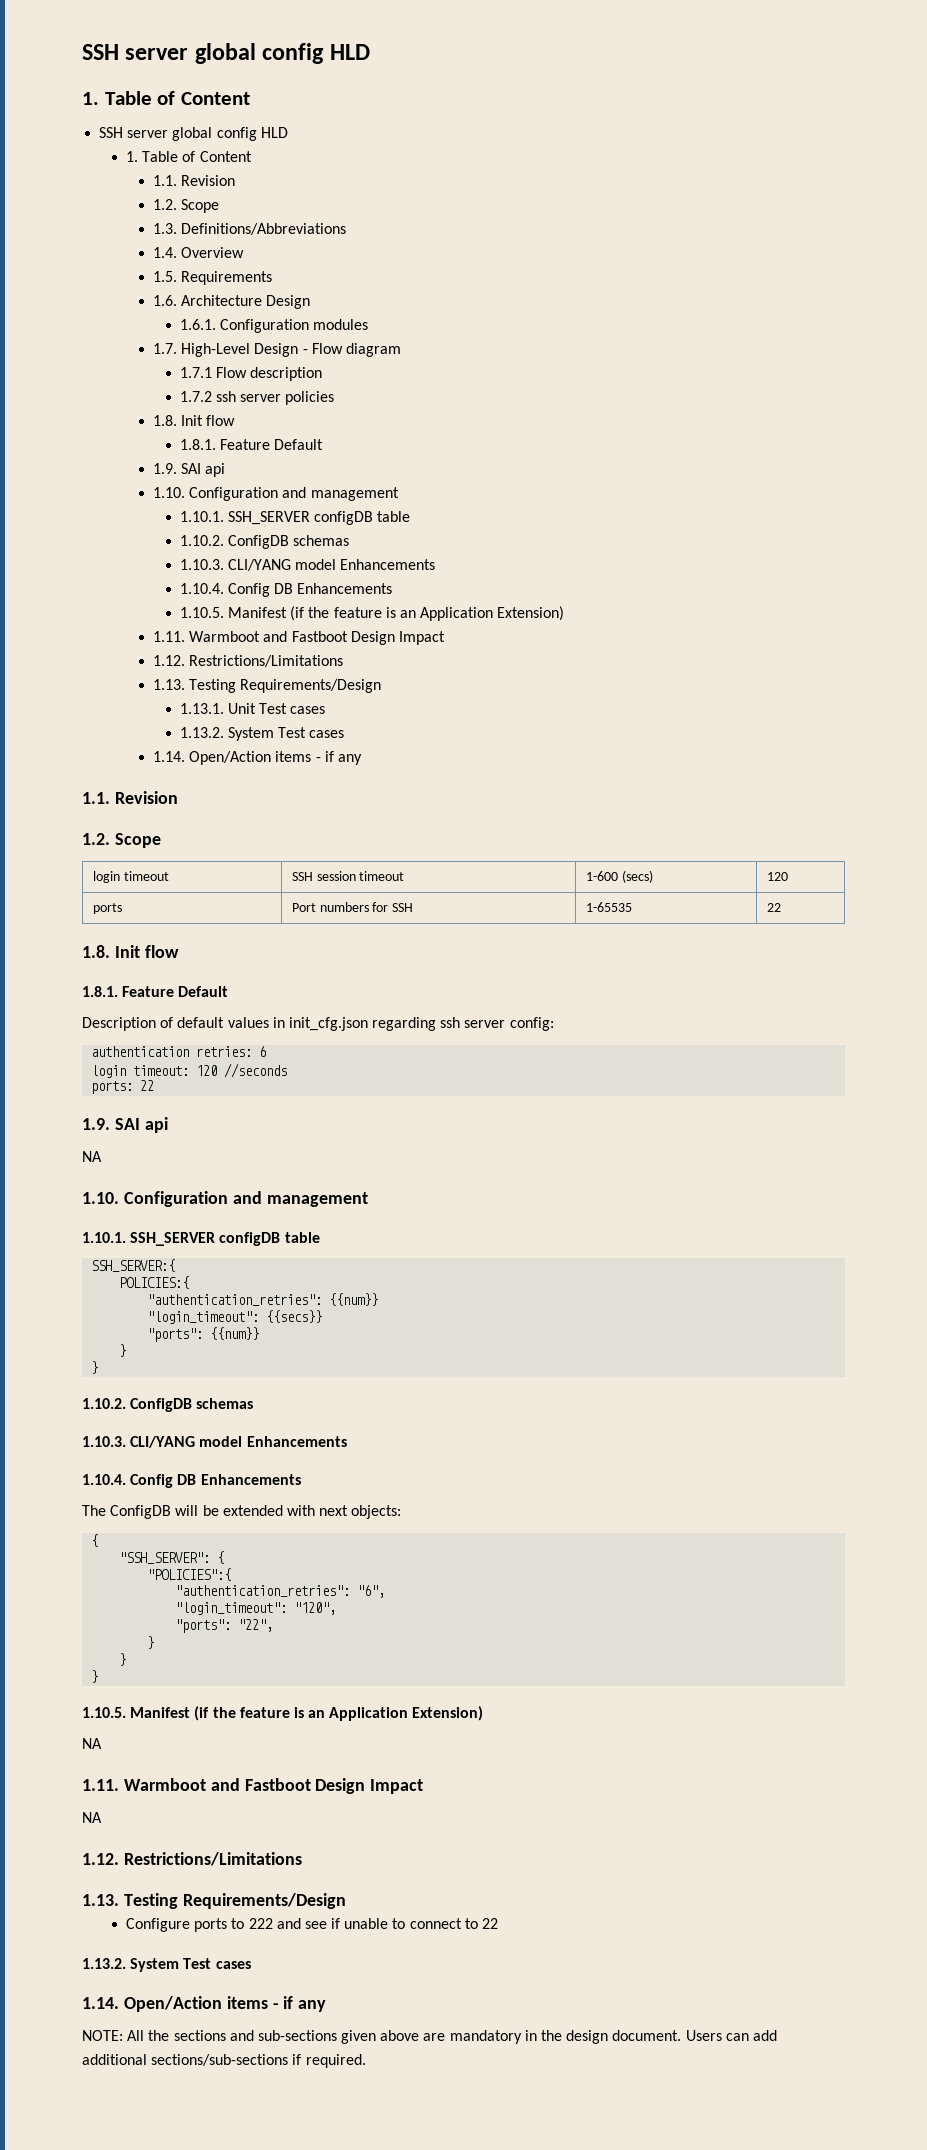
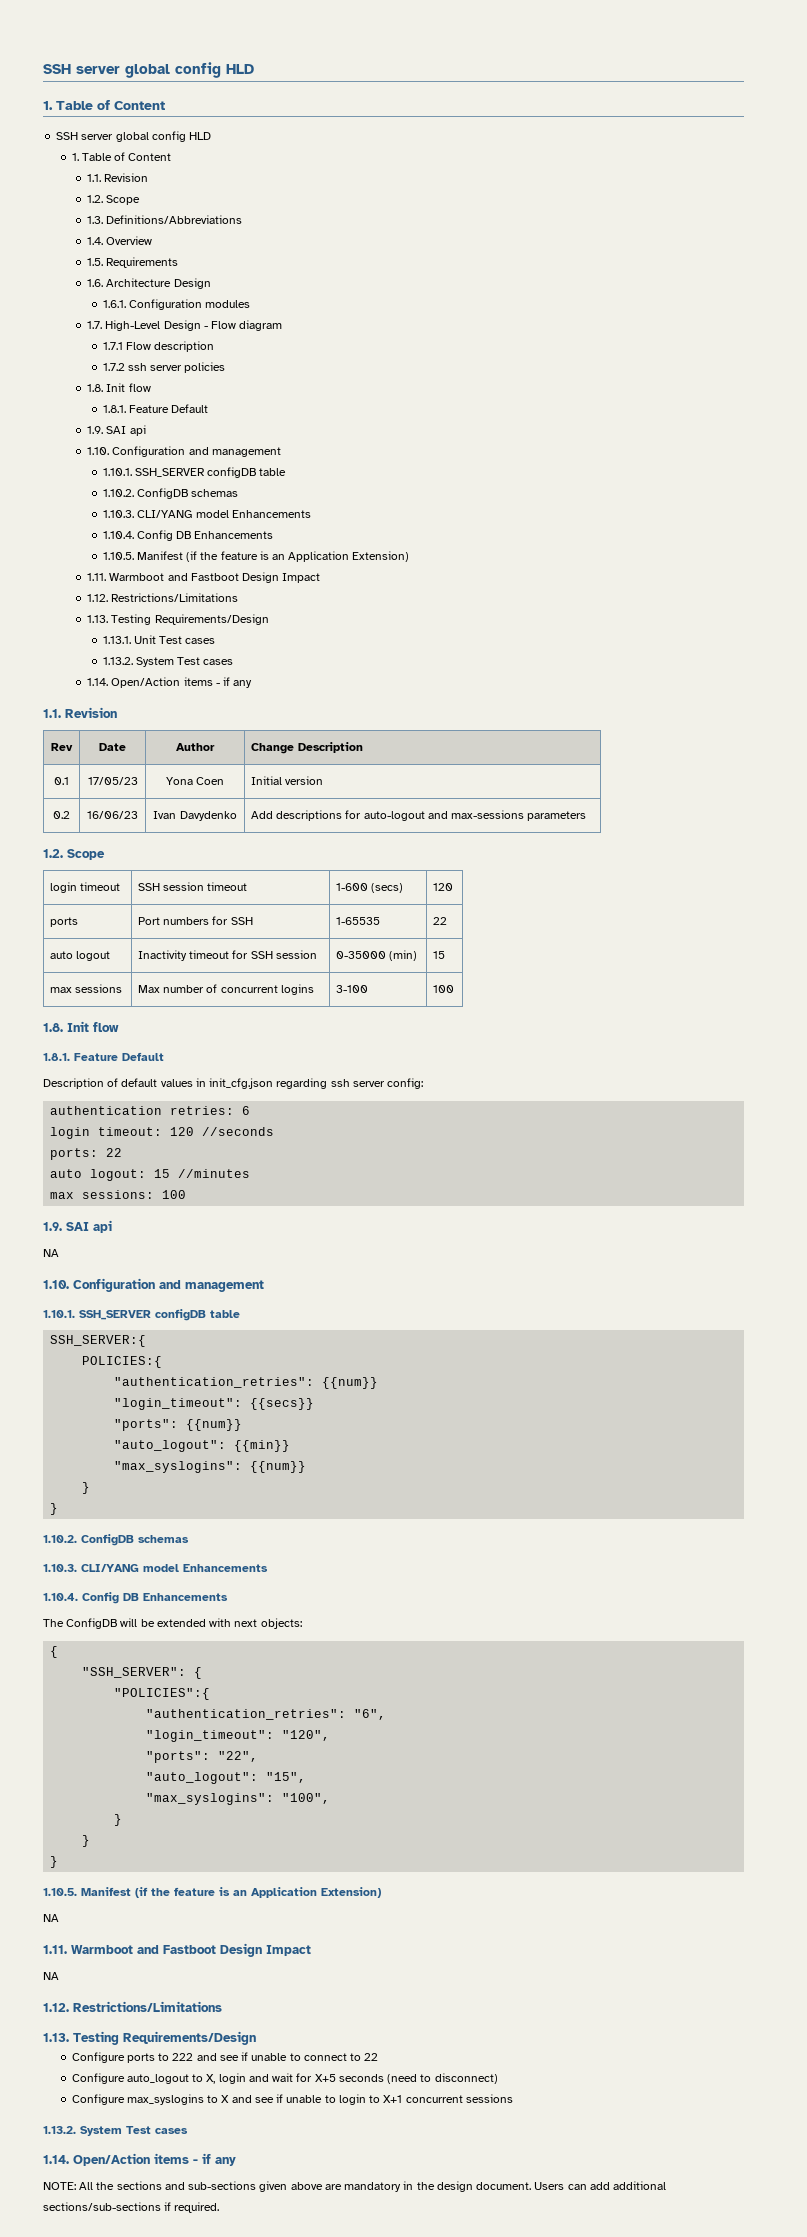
+ Rev | Date | Author | Change Description
+ 0.1 | 17/05/23 | Yona Coen | Initial version
+ 0.2 | 16/06/23 | Ivan Davydenko | Add descriptions for auto-logout and max-sessions parameters
+ auto logout | Inactivity timeout for SSH session | 0-35000 (min) | 15
+ max sessions | Max number of concurrent logins | 3-100 | 100
+ auto logout: 15 //minutes
+ max sessions: 100
+ "auto_logout": {{min}}
+ "max_syslogins": {{num}}
+ "auto_logout": "15",
+ "max_syslogins": "100",
+ Configure auto_logout to X, login and wait for X+5 seconds (need to disconnect)
+ Configure max_syslogins to X and see if unable to login to X+1 concurrent sessions

